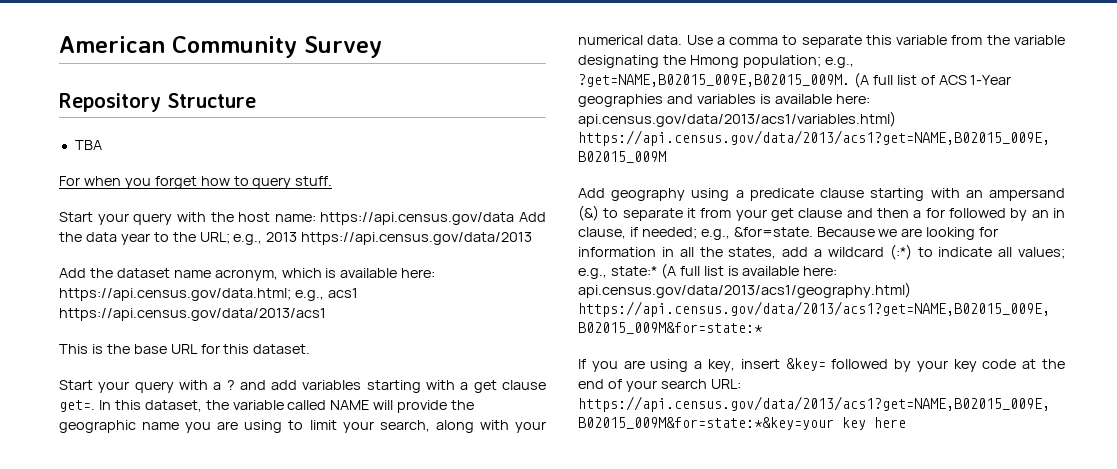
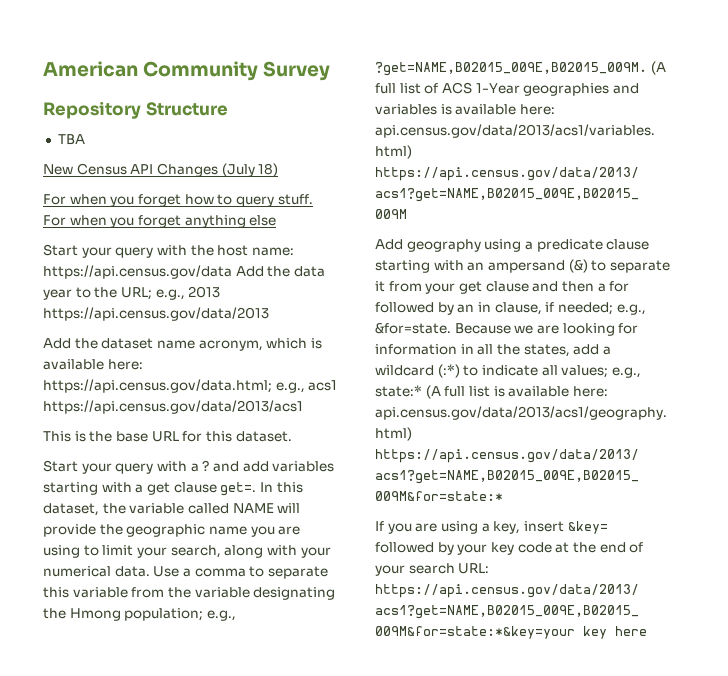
+ New Census API Changes (July 18)
+ For when you forget anything else

